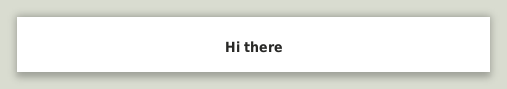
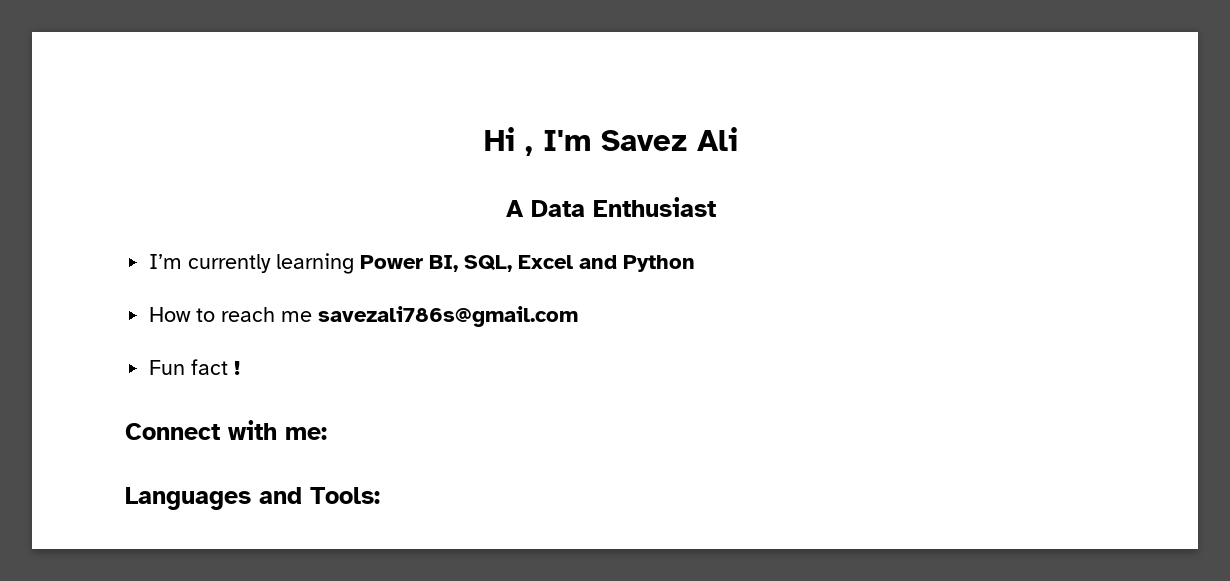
- Hi there
+ Hi , I'm Savez Ali
+ A Data Enthusiast
+ I’m currently learning Power BI, SQL, Excel and Python
+ How to reach me savezali786s@gmail.com
+ Fun fact !
+ Connect with me:
+ Languages and Tools:

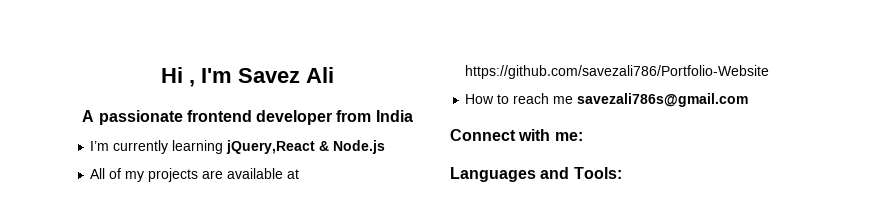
- A Data Enthusiast
- I’m currently learning Power BI, SQL, Excel and Python
+ A passionate frontend developer from India
+ I’m currently learning jQuery,React & Node.js
+ All of my projects are available at https://github.com/savezali786/Portfolio-Website
- Fun fact !

